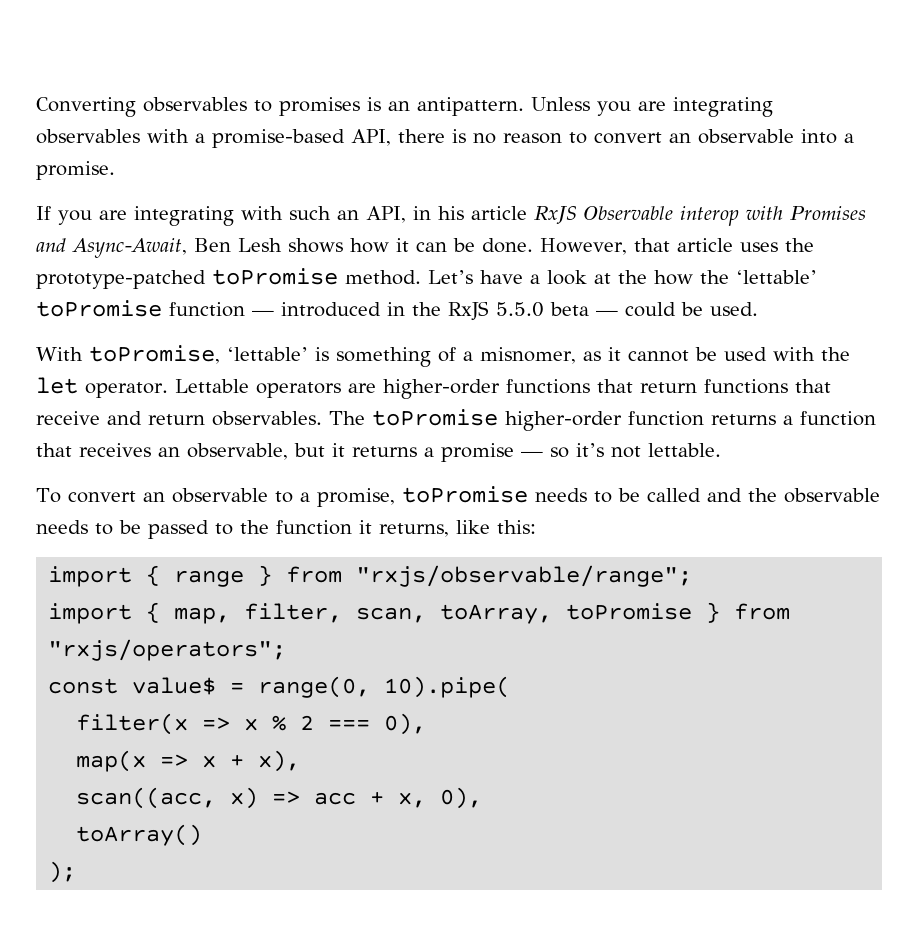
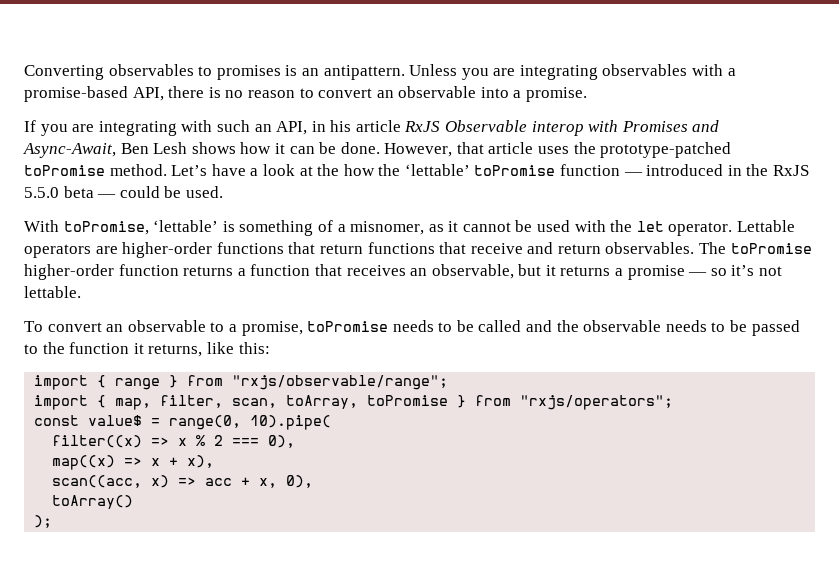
- filter(x => x % 2 === 0),
+ filter((x) => x % 2 === 0),
- map(x => x + x),
+ map((x) => x + x),

